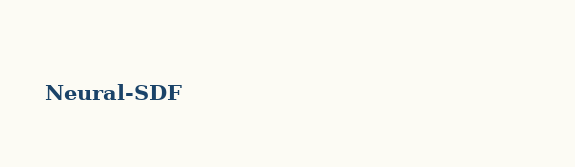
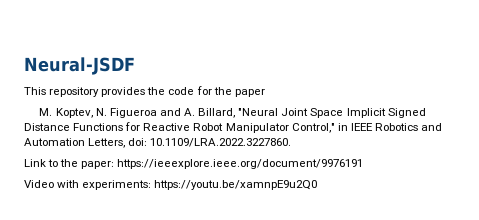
- Neural-SDF
+ Neural-JSDF
+ This repository provides the code for the paper
+ M. Koptev, N. Figueroa and A. Billard, "Neural Joint Space Implicit Signed Distance Functions for Reactive Robot Manipulator Control," in IEEE Robotics and Automation Letters, doi: 10.1109/LRA.2022.3227860.
+ Link to the paper: https://ieeexplore.ieee.org/document/9976191
+ Video with experiments: https://youtu.be/xamnpE9u2Q0

